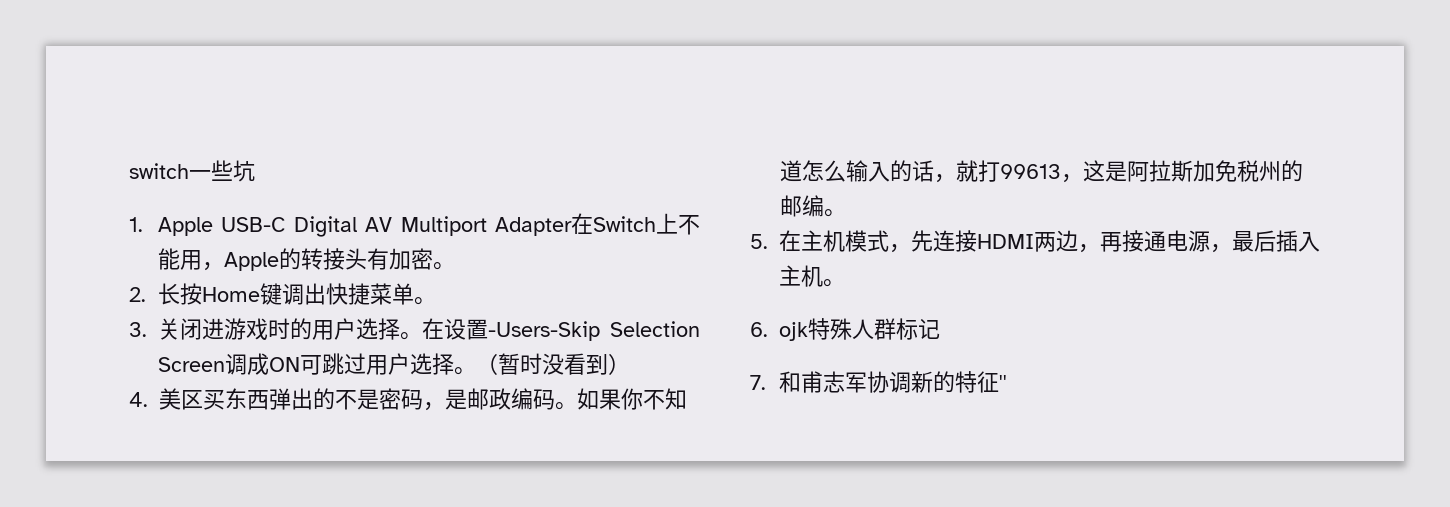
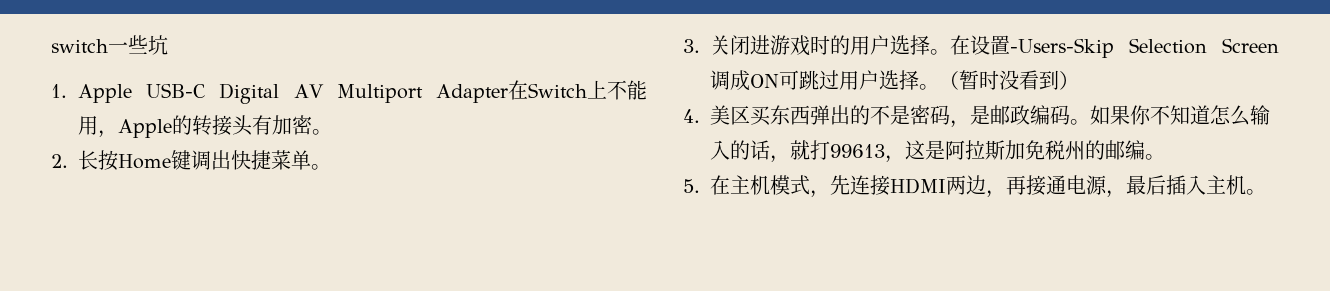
- 6. ojk特殊人群标记
- 7.和甫志军协调新的特征''

